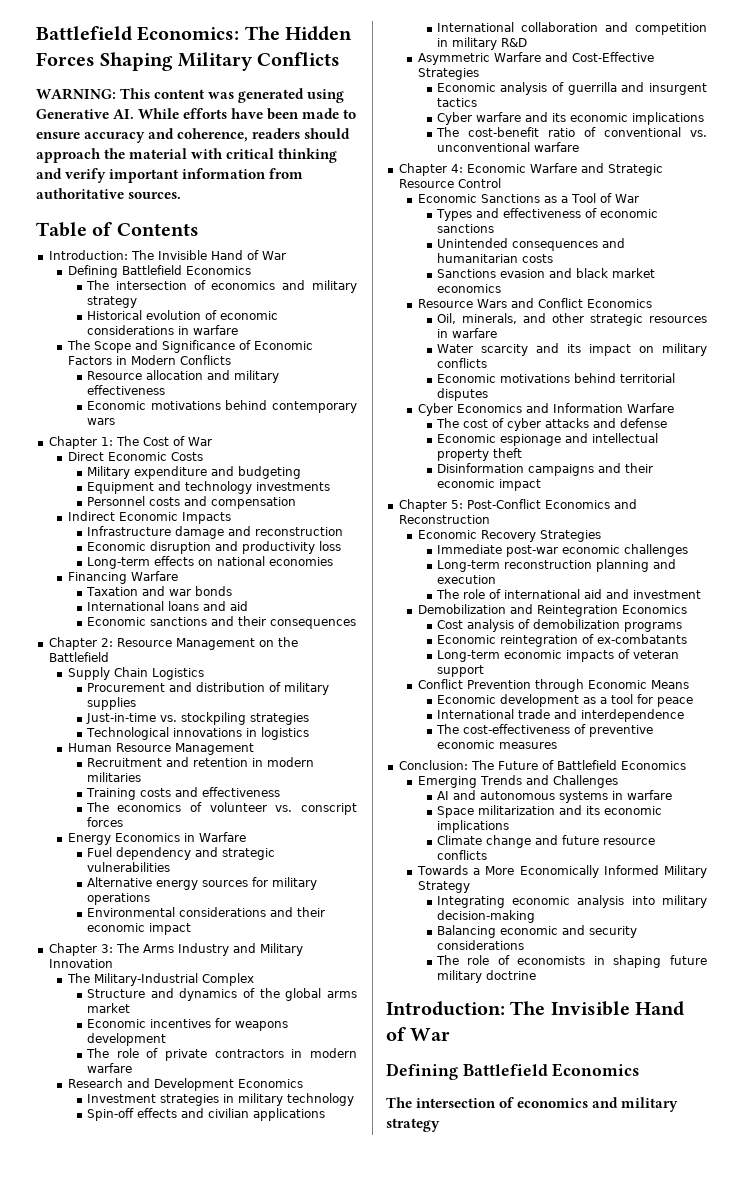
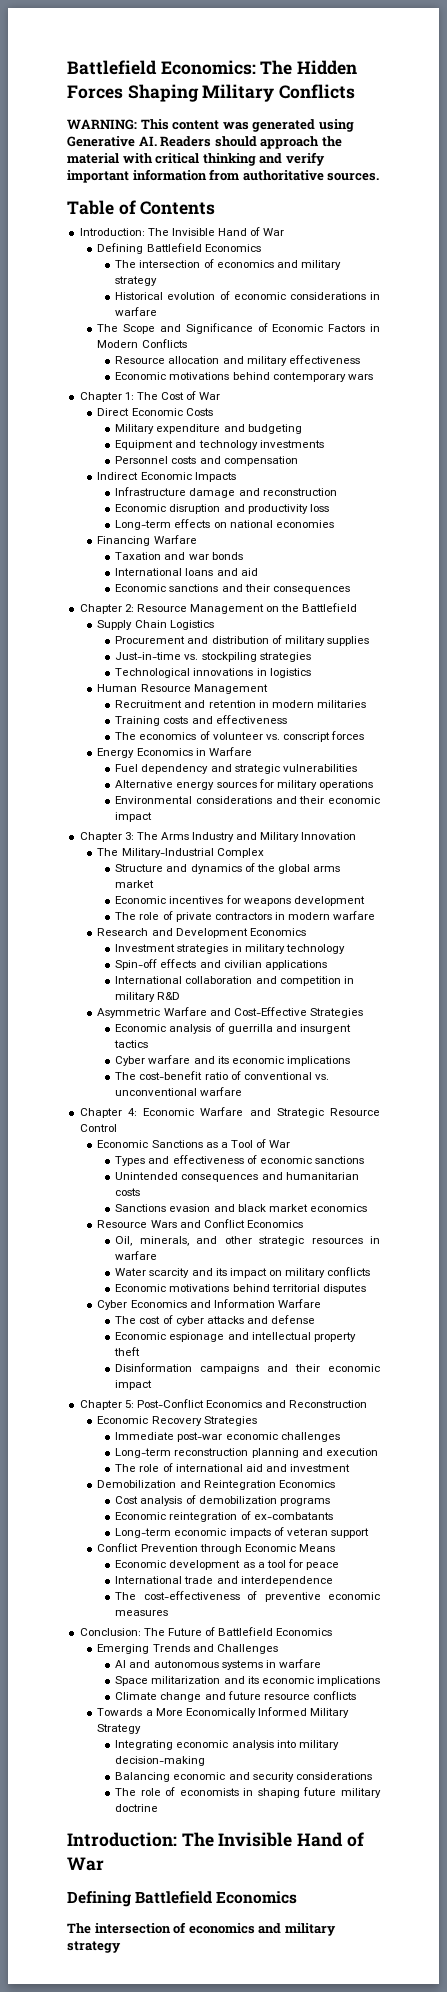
- WARNING: This content was generated using Generative AI. While efforts have been made to ensure accuracy and coherence, readers should approach the material with critical thinking and verify important information from authoritative sources.
+ WARNING: This content was generated using Generative AI. Readers should approach the material with critical thinking and verify important information from authoritative sources.

